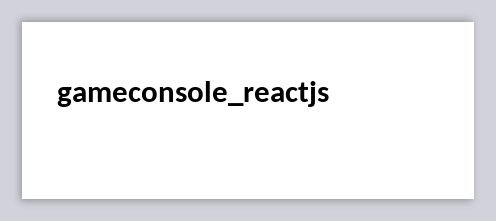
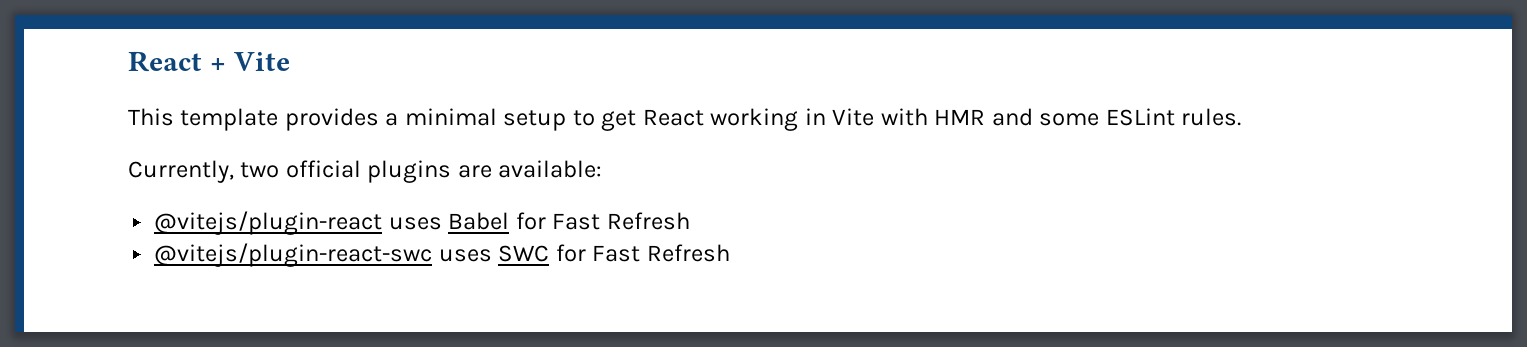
- gameconsole_reactjs
+ React + Vite
+ This template provides a minimal setup to get React working in Vite with HMR and some ESLint rules.
+ Currently, two official plugins are available:
+ @vitejs/plugin-react uses Babel for Fast Refresh
+ @vitejs/plugin-react-swc uses SWC for Fast Refresh

